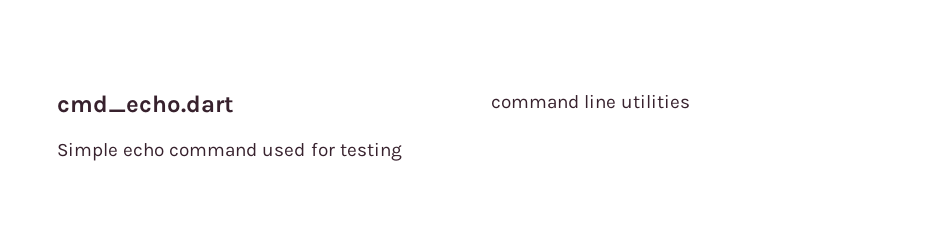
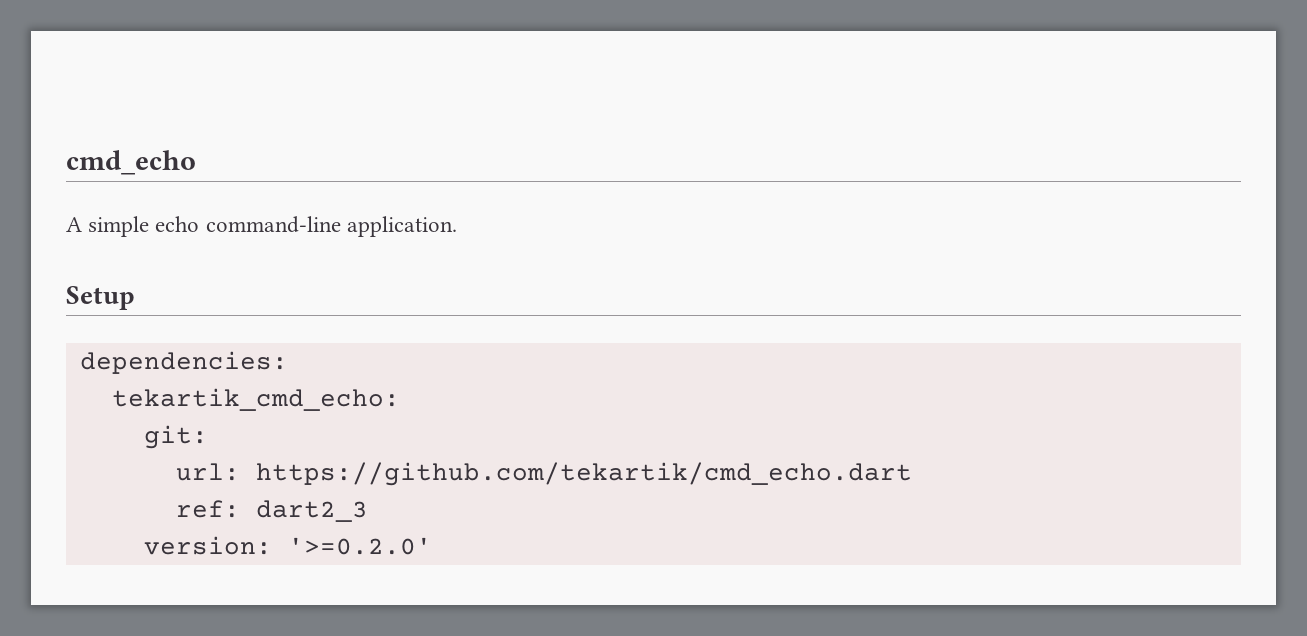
- cmd_echo.dart
- Simple echo command used for testing command line utilities
+ cmd_echo
+ A simple echo command-line application.
+ Setup
+ dependencies:
+ tekartik_cmd_echo:
+ git:
+ url: https://github.com/tekartik/cmd_echo.dart
+ ref: dart2_3
+ version: '>=0.2.0'

